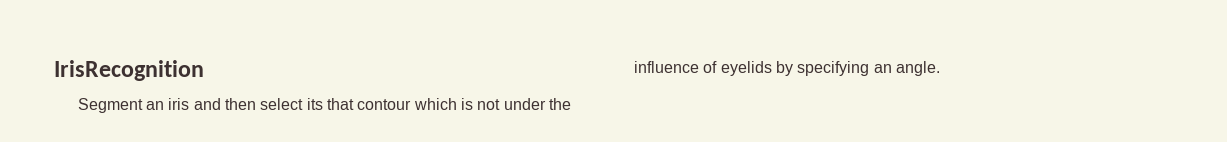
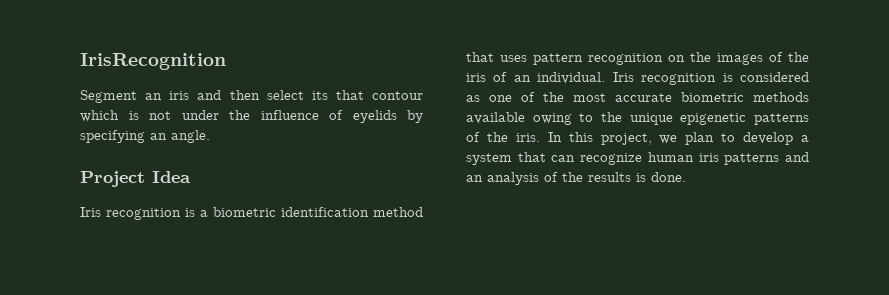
+ Project Idea
+ Iris recognition is a biometric identification method that uses pattern recognition on the images of the iris of an individual. Iris recognition is considered as one of the most accurate biometric methods available owing to the unique epigenetic patterns of the iris. In this project, we plan to develop a system that can recognize human iris patterns and an analysis of the results is done.

